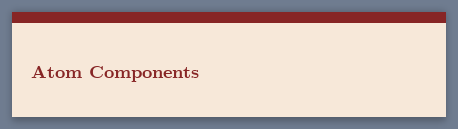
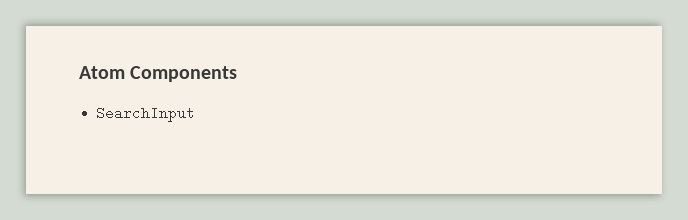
+ SearchInput

